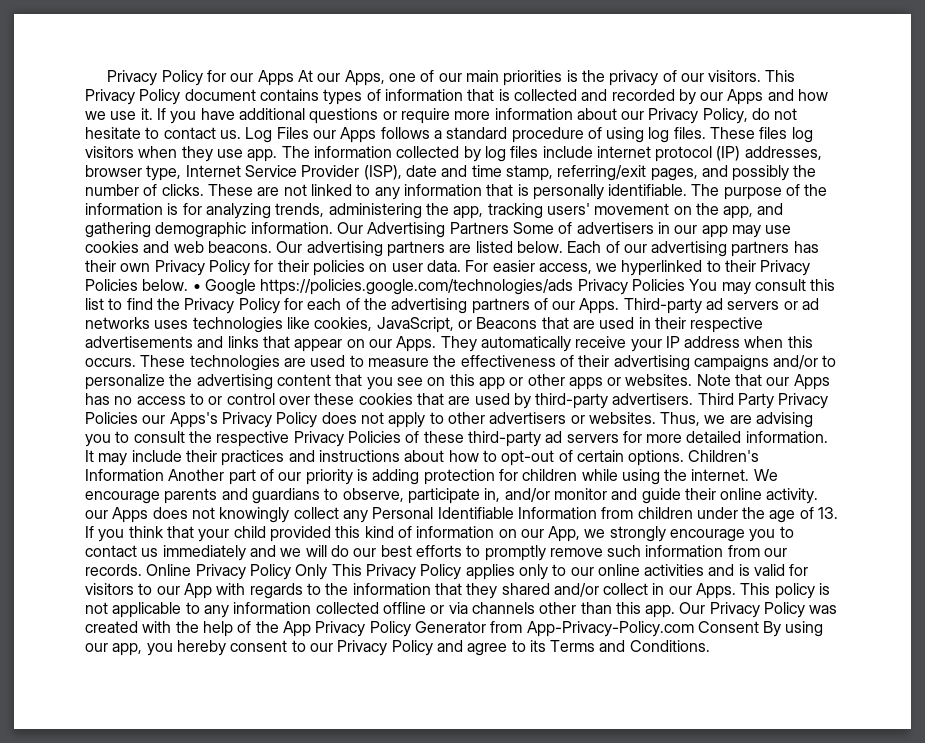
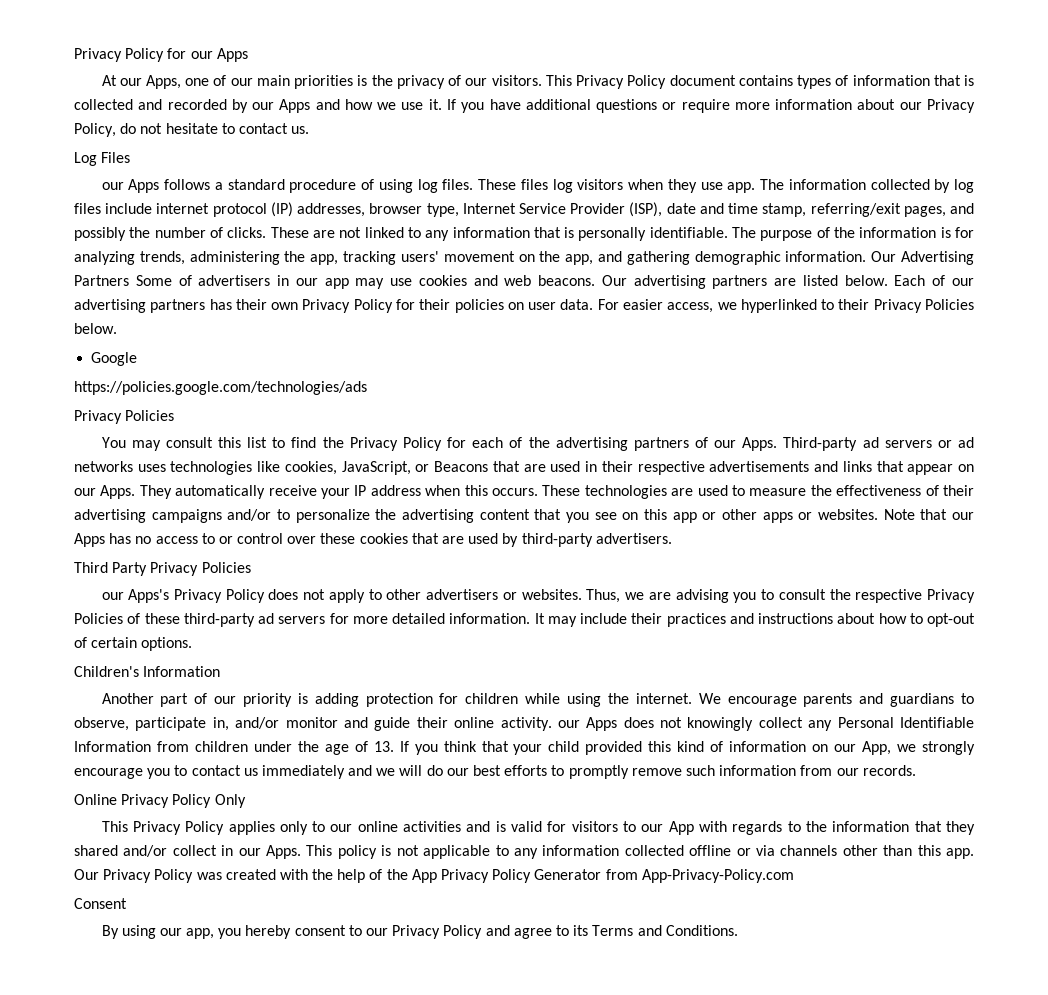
- Privacy Policy for our Apps At our Apps, one of our main priorities is the privacy of our visitors.
+ Privacy Policy for our Apps
+ At our Apps, one of our main priorities is the privacy of our visitors.
- If you have additional questions or require more information about our Privacy Policy, do not hesitate to contact us. Log Files our Apps follows a standard procedure of using log files.
+ If you have additional questions or require more information about our Privacy Policy, do not hesitate to contact us.
+ Log Files
+ our Apps follows a standard procedure of using log files.
- For easier access, we hyperlinked to their Privacy Policies below. • Google https://policies.google.com/technologies/ads Privacy Policies You may consult this list to find the Privacy Policy for each of the advertising partners of our Apps.
+ For easier access, we hyperlinked to their Privacy Policies below.
+ Google
+ https://policies.google.com/technologies/ads
+ Privacy Policies
+ You may consult this list to find the Privacy Policy for each of the advertising partners of our Apps.
- Note that our Apps has no access to or control over these cookies that are used by third-party advertisers. Third Party Privacy Policies our Apps's Privacy Policy does not apply to other advertisers or websites.
+ Note that our Apps has no access to or control over these cookies that are used by third-party advertisers.
+ Third Party Privacy Policies
+ our Apps's Privacy Policy does not apply to other advertisers or websites.
- It may include their practices and instructions about how to opt-out of certain options. Children's Information Another part of our priority is adding protection for children while using the internet.
+ It may include their practices and instructions about how to opt-out of certain options.
+ Children's Information
+ Another part of our priority is adding protection for children while using the internet.
- We encourage parents and guardians to observe, participate in, and/or monitor and guide their online activity. our Apps does not knowingly collect any Personal Identifiable Information from children under the age of 13. If you think that your child provided this kind of information on our App, we strongly encourage you to contact us immediately and we will do our best efforts to promptly remove such information from our records. Online Privacy Policy Only This Privacy Policy applies only to our online activities and is valid for visitors to our App with regards to the information that they shared and/or collect in our Apps.
+ We encourage parents and guardians to observe, participate in, and/or monitor and guide their online activity. our Apps does not knowingly collect any Personal Identifiable Information from children under the age of 13. If you think that your child provided this kind of information on our App, we strongly encourage you to contact us immediately and we will do our best efforts to promptly remove such information from our records.
+ Online Privacy Policy Only
+ This Privacy Policy applies only to our online activities and is valid for visitors to our App with regards to the information that they shared and/or collect in our Apps.
- Our Privacy Policy was created with the help of the App Privacy Policy Generator from App-Privacy-Policy.com Consent By using our app, you hereby consent to our Privacy Policy and agree to its Terms and Conditions.
+ Our Privacy Policy was created with the help of the App Privacy Policy Generator from App-Privacy-Policy.com
+ Consent
+ By using our app, you hereby consent to our Privacy Policy and agree to its Terms and Conditions.

